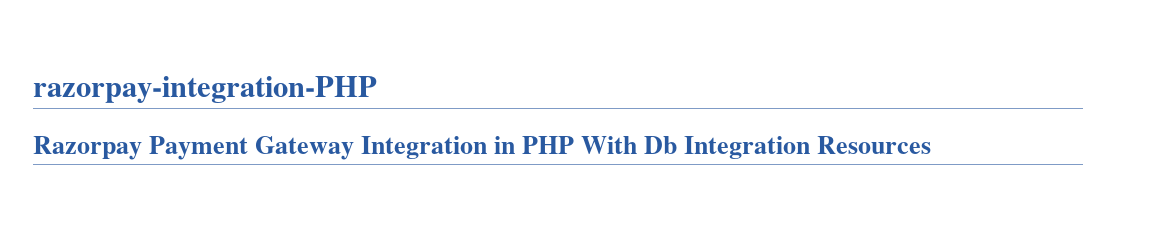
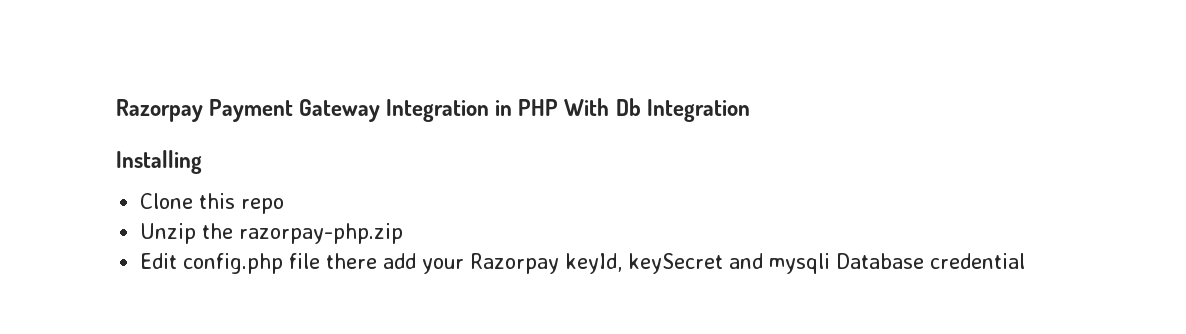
- razorpay-integration-PHP
- Razorpay Payment Gateway Integration in PHP With Db Integration Resources
+ Razorpay Payment Gateway Integration in PHP With Db Integration
+ Installing
+ Clone this repo
+ Unzip the razorpay-php.zip
+ Edit config.php file there add your Razorpay keyId, keySecret and mysqli Database credential

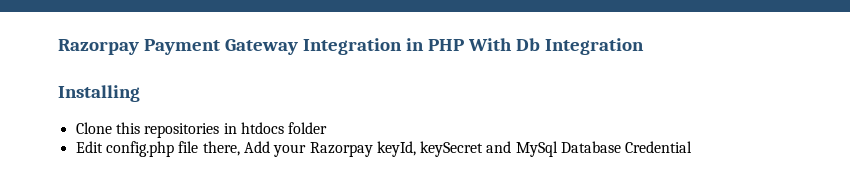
- Clone this repo
- Unzip the razorpay-php.zip
+ Clone this repositories in htdocs folder
- Edit config.php file there add your Razorpay keyId, keySecret and mysqli Database credential
+ Edit config.php file there, Add your Razorpay keyId, keySecret and MySql Database Credential

